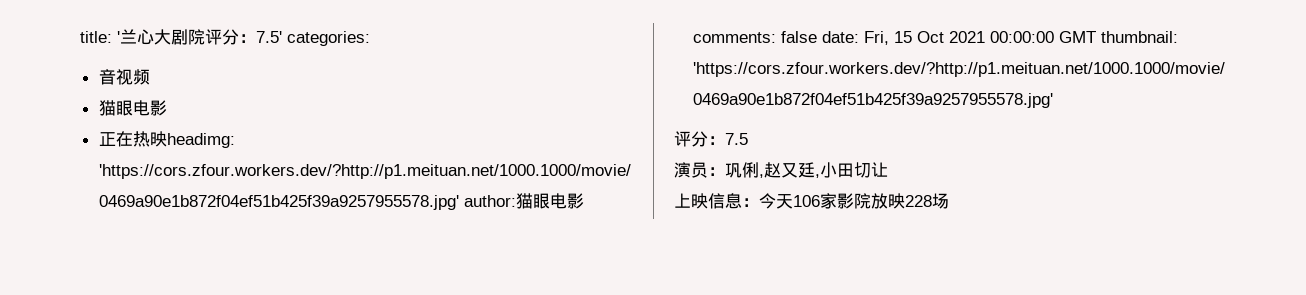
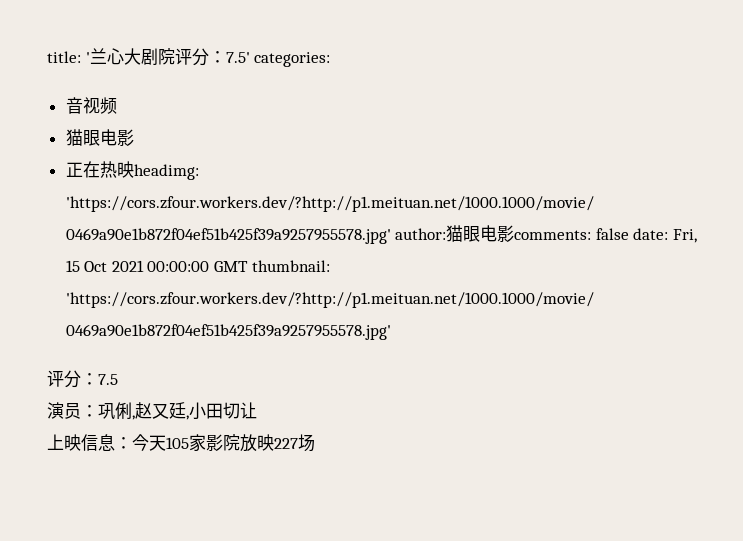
- 上映信息：今天106家影院放映228场
+ 上映信息：今天105家影院放映227场

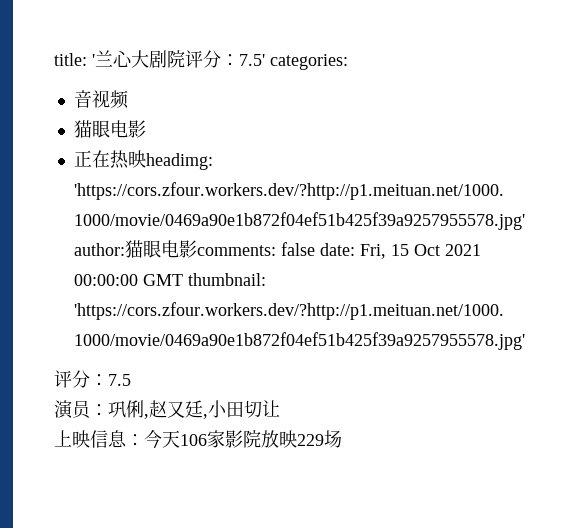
- 上映信息：今天105家影院放映227场
+ 上映信息：今天106家影院放映229场

